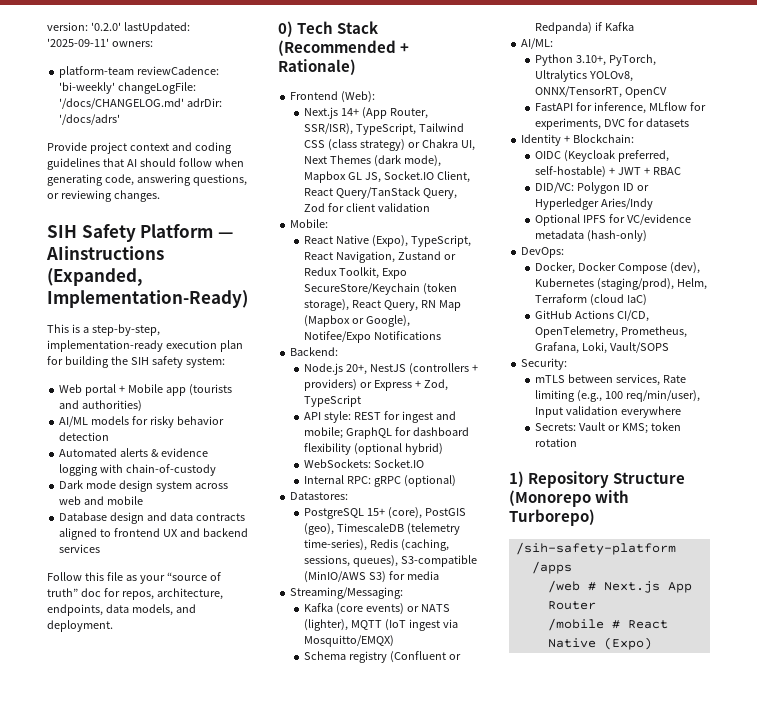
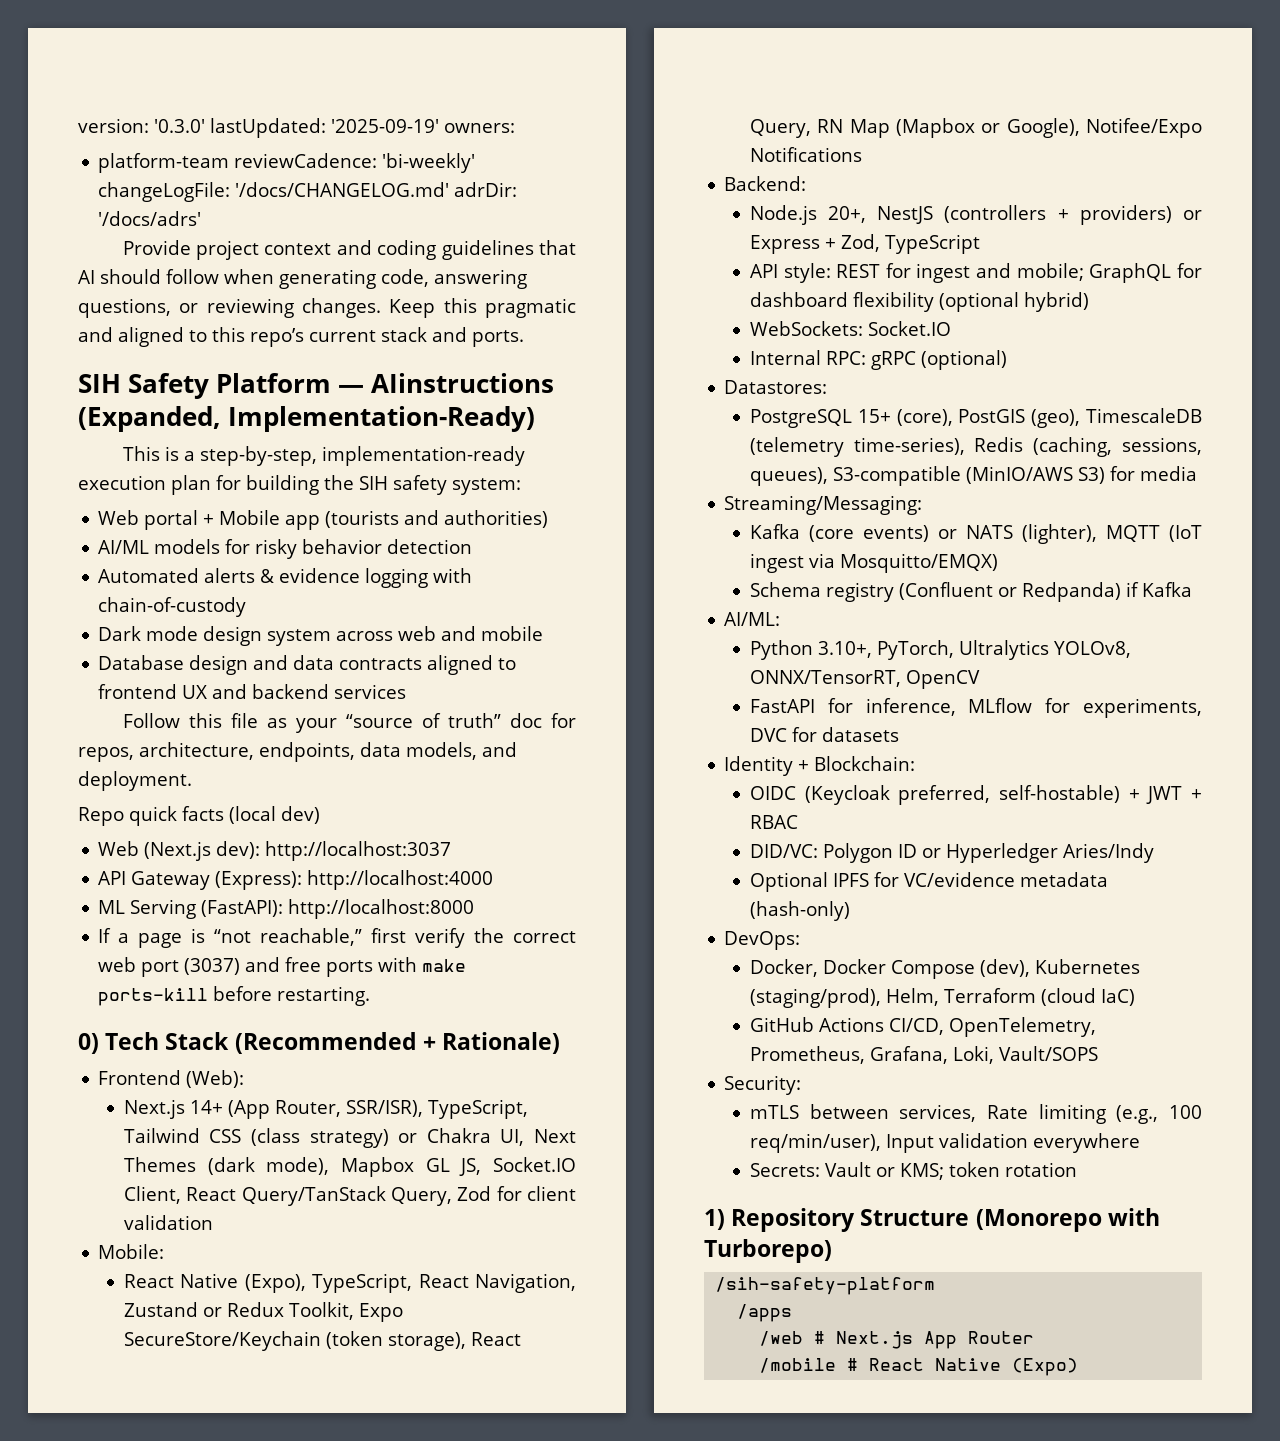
- version: '0.2.0' lastUpdated: '2025-09-11' owners:
+ version: '0.3.0' lastUpdated: '2025-09-19' owners:
+ Keep this pragmatic and aligned to this repo’s current stack and ports.
+ Repo quick facts (local dev)
+ Web (Next.js dev): http://localhost:3037
+ API Gateway (Express): http://localhost:4000
+ ML Serving (FastAPI): http://localhost:8000
+ If a page is “not reachable,” first verify the correct web port (3037) and free ports with make ports-kill before restarting.

